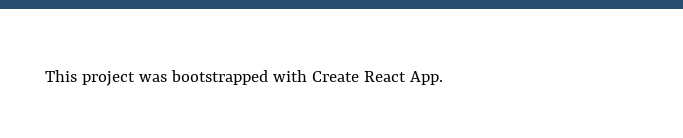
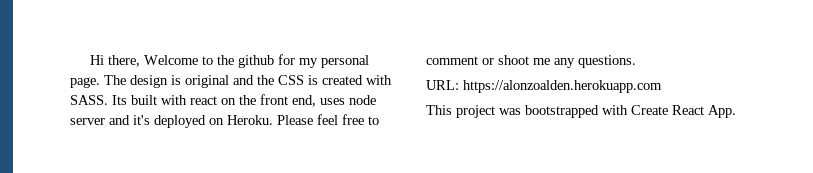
+ Hi there, Welcome to the github for my personal page. The design is original and the CSS is created with SASS. Its built with react on the front end, uses node server and it's deployed on Heroku. Please feel free to comment or shoot me any questions.
+ URL: https://alonzoalden.herokuapp.com

